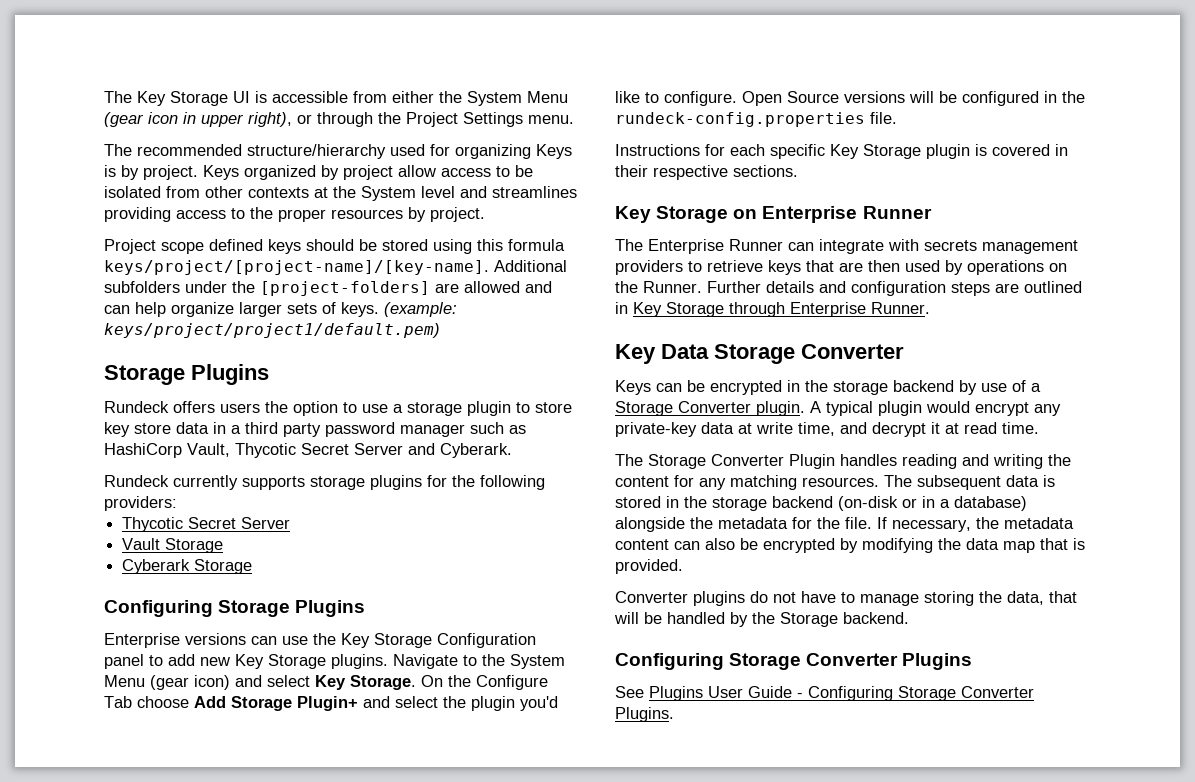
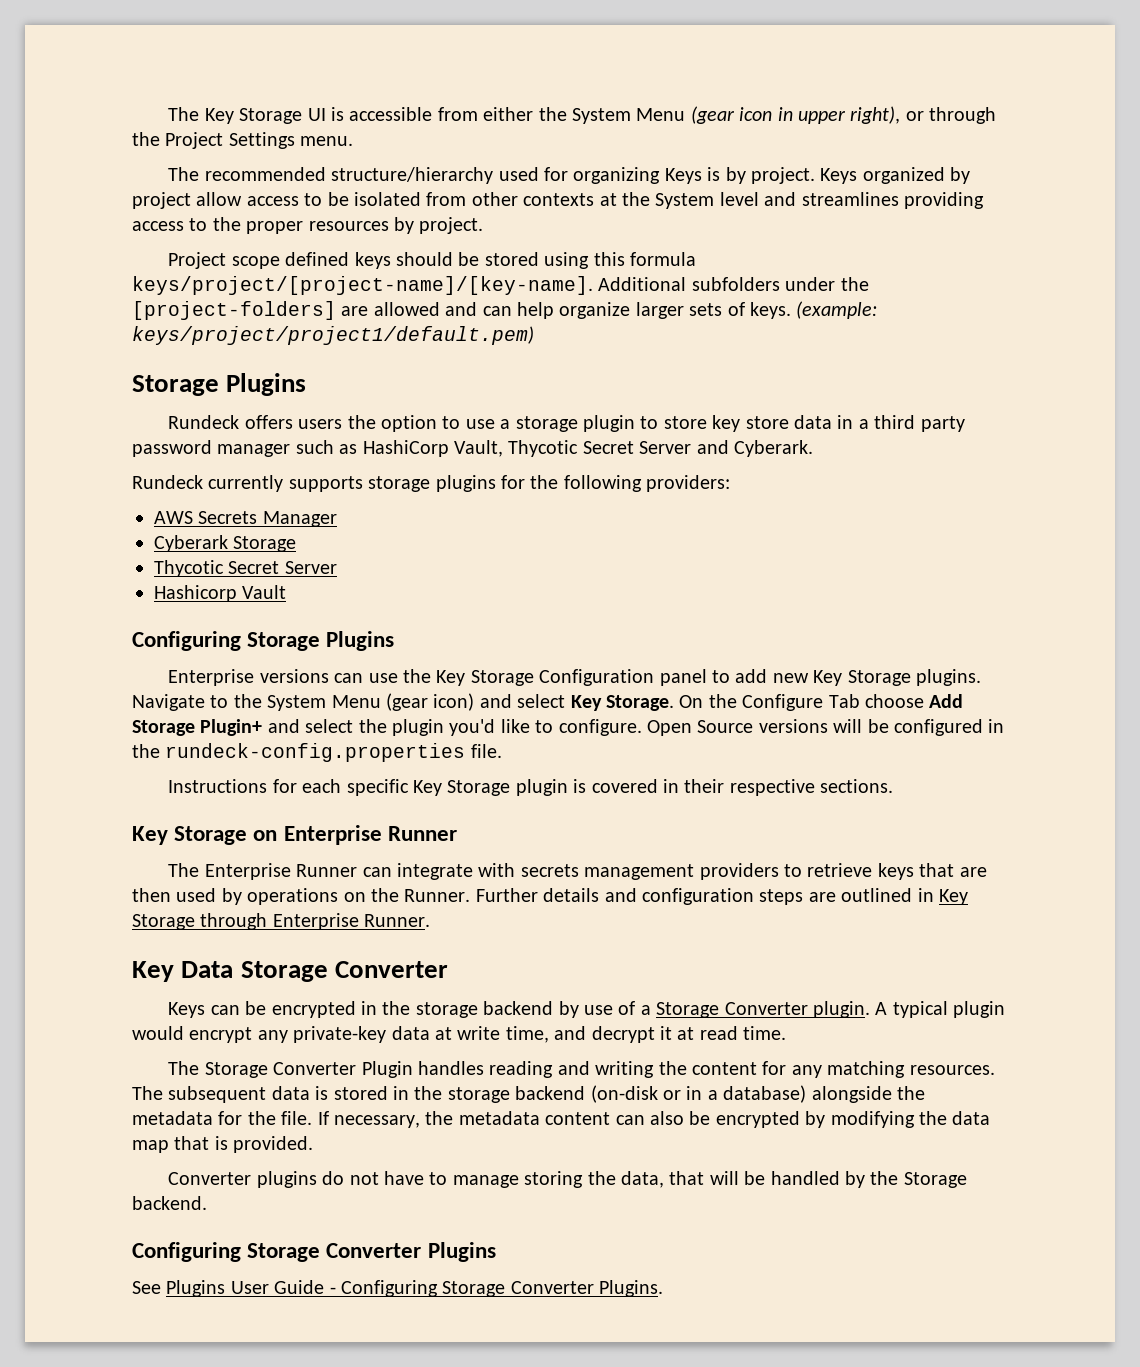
+ AWS Secrets Manager
+ Cyberark Storage
- Vault Storage
- Cyberark Storage
+ Hashicorp Vault

